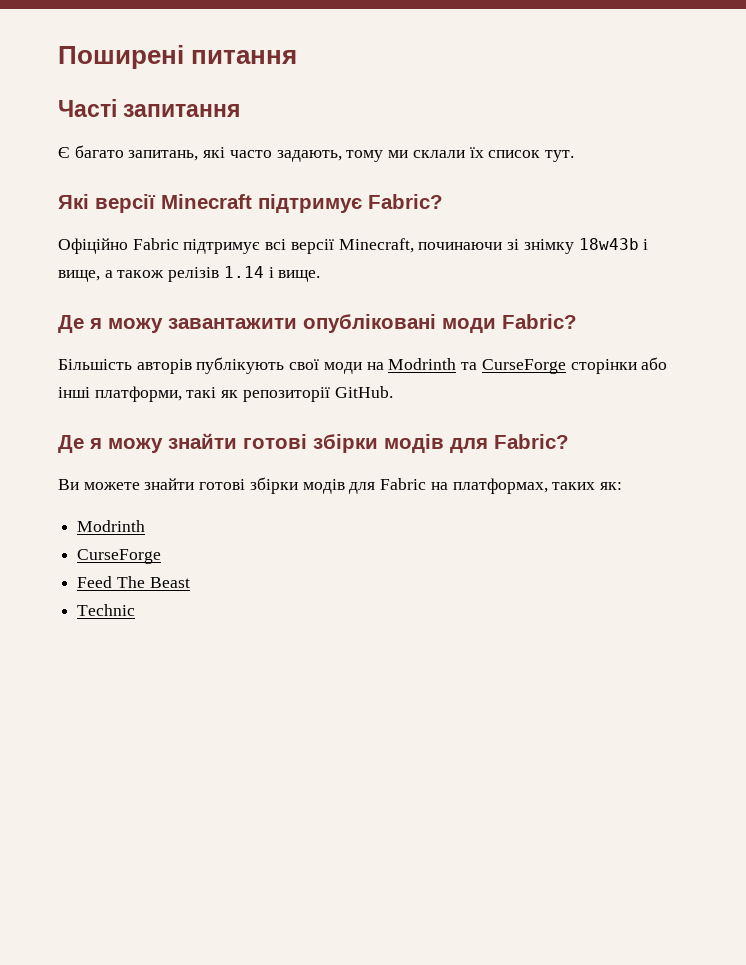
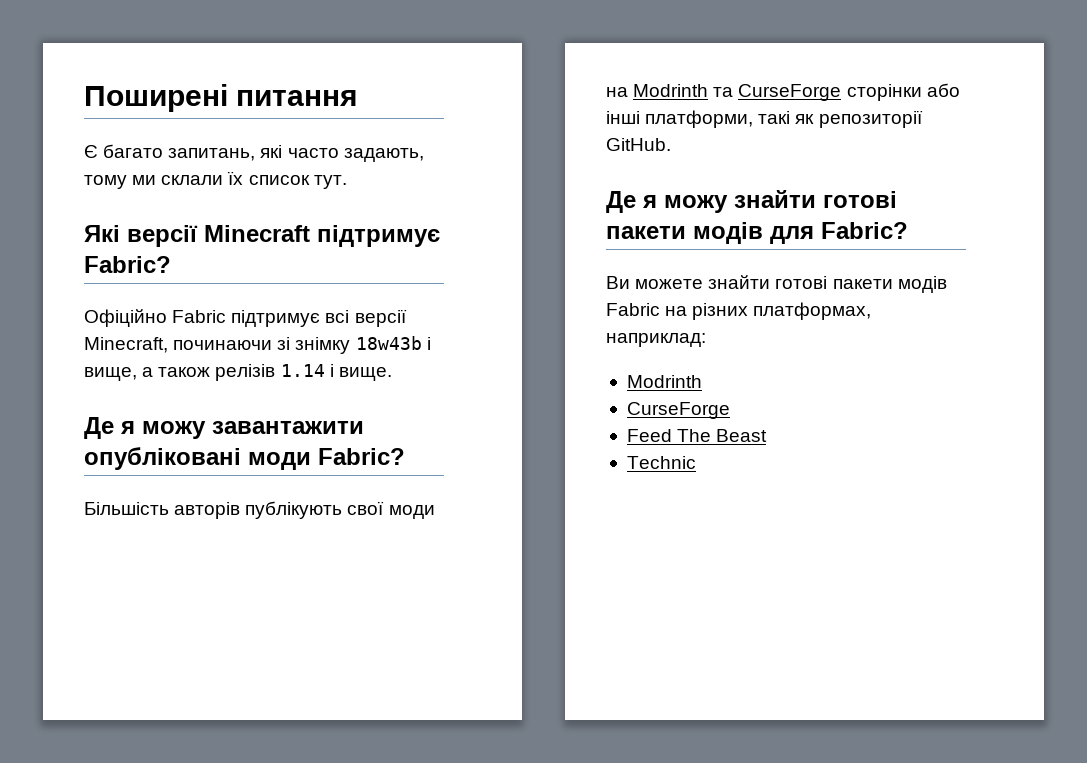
- Часті запитання
- Де я можу знайти готові збірки модів для Fabric?
+ Де я можу знайти готові пакети модів для Fabric?
- Ви можете знайти готові збірки модів для Fabric на платформах, таких як:
+ Ви можете знайти готові пакети модів Fabric на різних платформах, наприклад:

